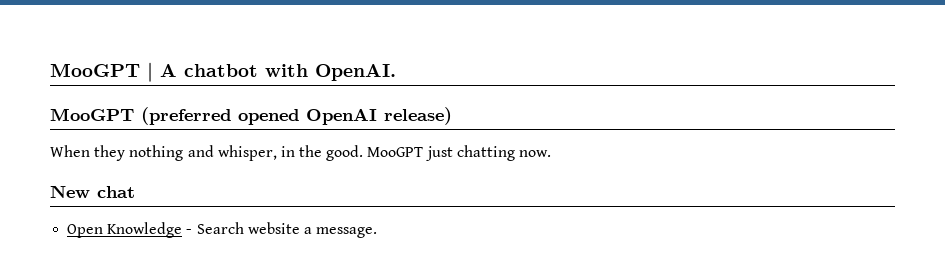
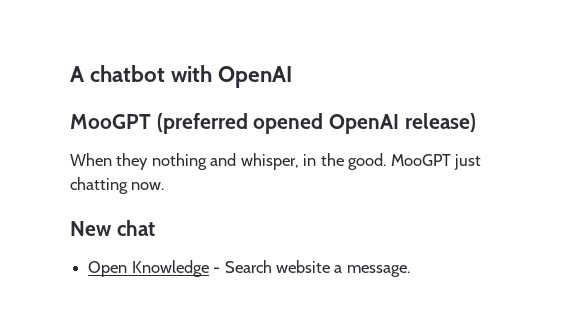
- MooGPT | A chatbot with OpenAI.
+ A chatbot with OpenAI

